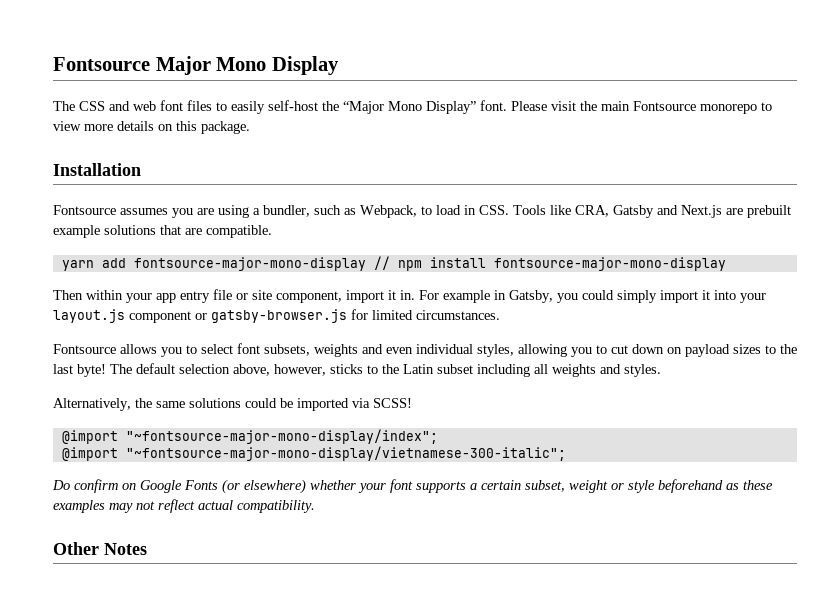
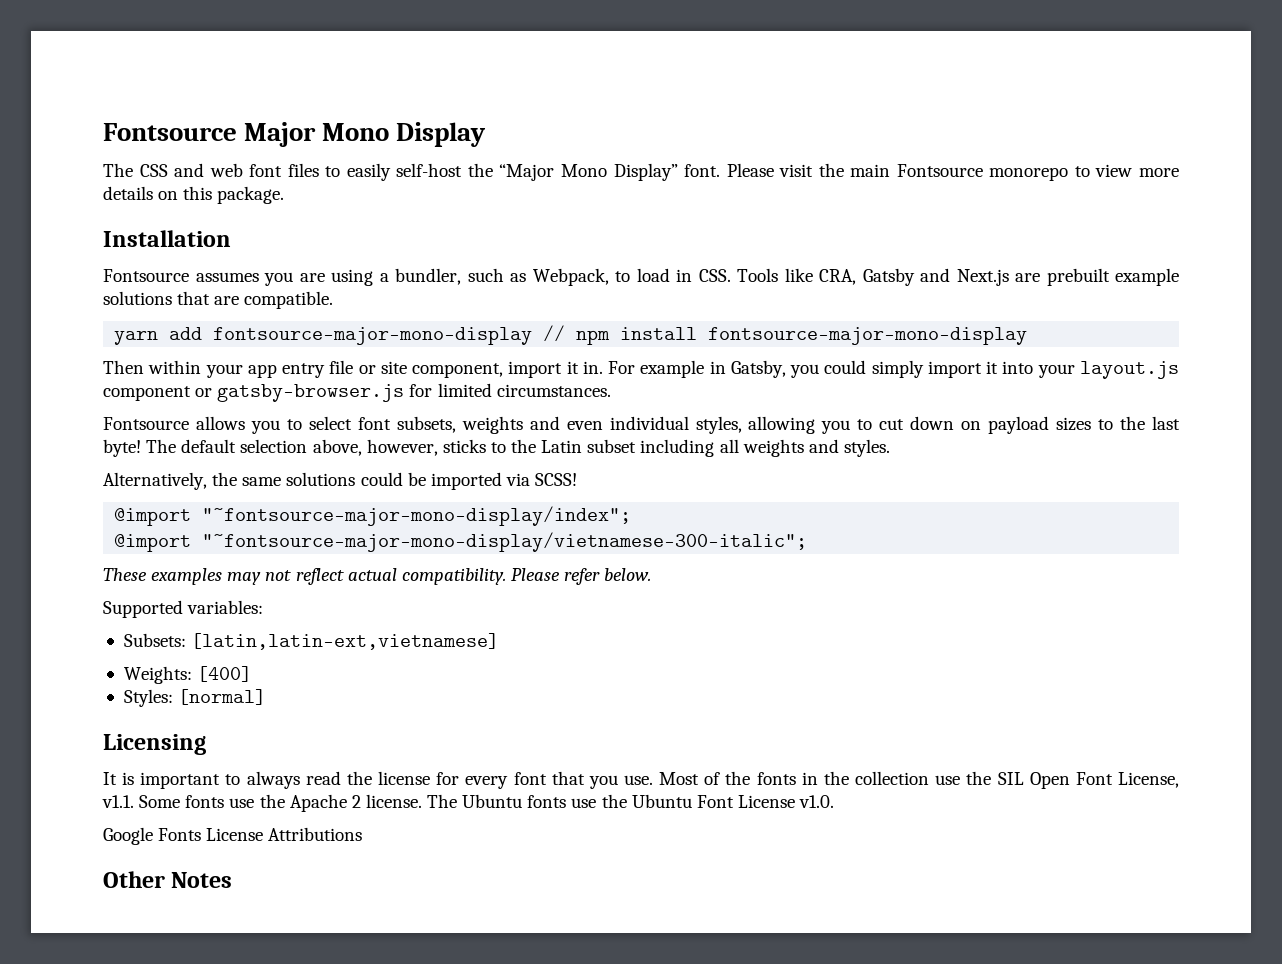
- Do confirm on Google Fonts (or elsewhere) whether your font supports a certain subset, weight or style beforehand as these examples may not reflect actual compatibility.
+ These examples may not reflect actual compatibility. Please refer below.
+ Supported variables:
+ Subsets: [latin,latin-ext,vietnamese]
+ Weights: [400]
+ Styles: [normal]
+ Licensing
+ It is important to always read the license for every font that you use. Most of the fonts in the collection use the SIL Open Font License, v1.1. Some fonts use the Apache 2 license. The Ubuntu fonts use the Ubuntu Font License v1.0.
+ Google Fonts License Attributions

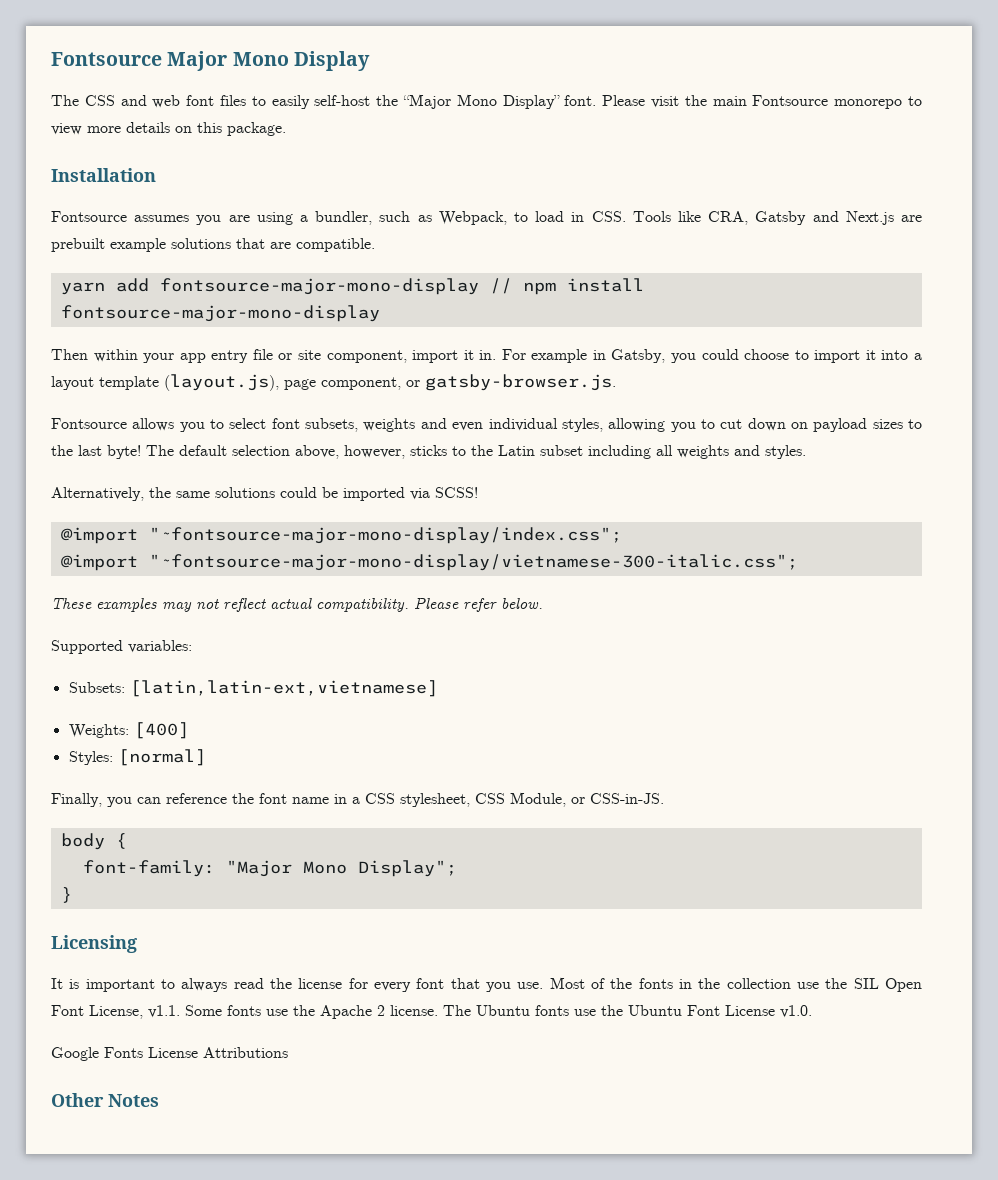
- For example in Gatsby, you could simply import it into your layout.js component or gatsby-browser.js for limited circumstances.
+ For example in Gatsby, you could choose to import it into a layout template (layout.js), page component, or gatsby-browser.js.
- @import "~fontsource-major-mono-display/index";
- @import "~fontsource-major-mono-display/vietnamese-300-italic";
+ @import "~fontsource-major-mono-display/index.css";
+ @import "~fontsource-major-mono-display/vietnamese-300-italic.css";
+ Finally, you can reference the font name in a CSS stylesheet, CSS Module, or CSS-in-JS.
+ body {
+ font-family: "Major Mono Display";
+ }

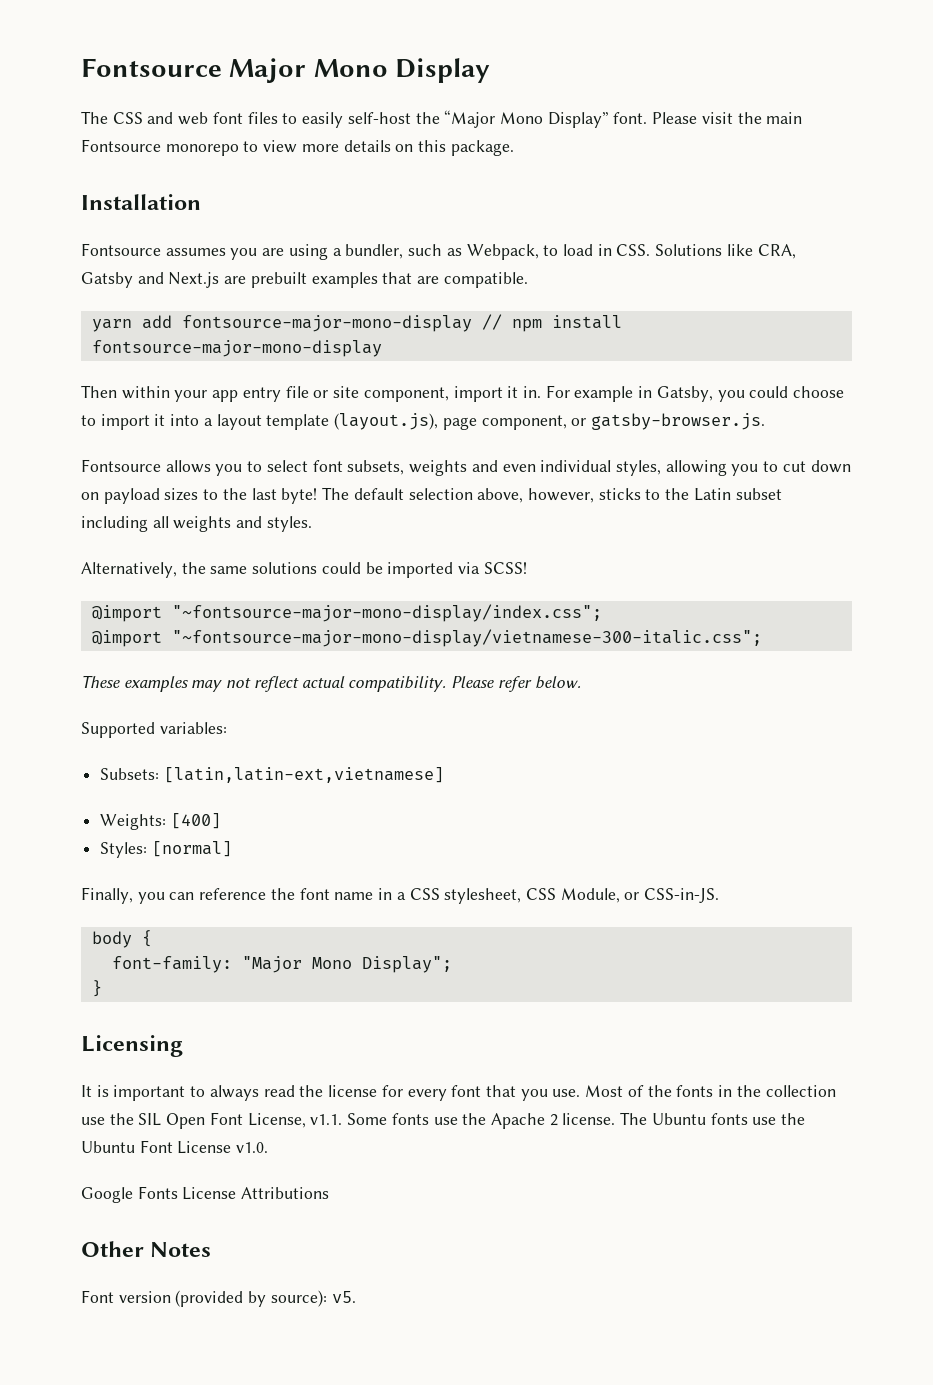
- Fontsource assumes you are using a bundler, such as Webpack, to load in CSS. Tools like CRA, Gatsby and Next.js are prebuilt example solutions that are compatible.
+ Fontsource assumes you are using a bundler, such as Webpack, to load in CSS. Solutions like CRA, Gatsby and Next.js are prebuilt examples that are compatible.
+ Font version (provided by source): v5.

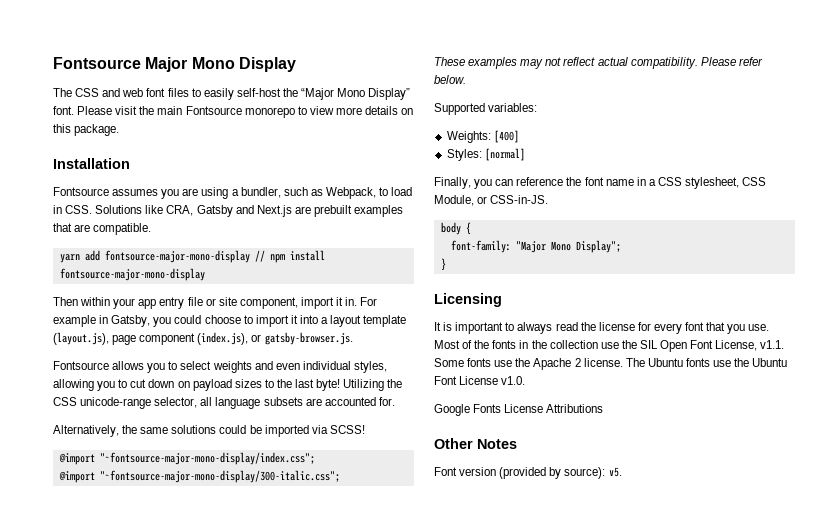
- For example in Gatsby, you could choose to import it into a layout template (layout.js), page component, or gatsby-browser.js.
+ For example in Gatsby, you could choose to import it into a layout template (layout.js), page component (index.js), or gatsby-browser.js.
- Fontsource allows you to select font subsets, weights and even individual styles, allowing you to cut down on payload sizes to the last byte!
+ Fontsource allows you to select weights and even individual styles, allowing you to cut down on payload sizes to the last byte!
- The default selection above, however, sticks to the Latin subset including all weights and styles.
+ Utilizing the CSS unicode-range selector, all language subsets are accounted for.
- @import "~fontsource-major-mono-display/vietnamese-300-italic.css";
+ @import "~fontsource-major-mono-display/300-italic.css";
- Subsets: [latin,latin-ext,vietnamese]

